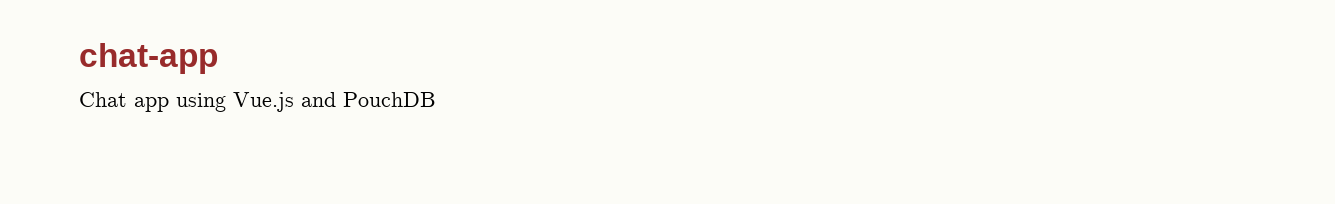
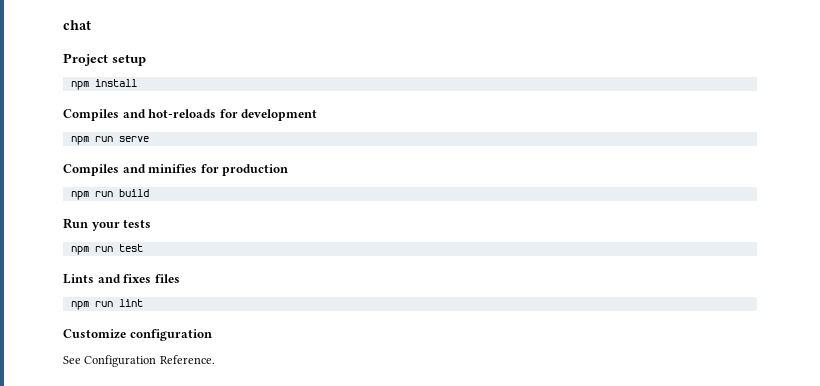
- chat-app
- Chat app using Vue.js and PouchDB
+ chat
+ Project setup
+ npm install
+ Compiles and hot-reloads for development
+ npm run serve
+ Compiles and minifies for production
+ npm run build
+ Run your tests
+ npm run test
+ Lints and fixes files
+ npm run lint
+ Customize configuration
+ See Configuration Reference.

